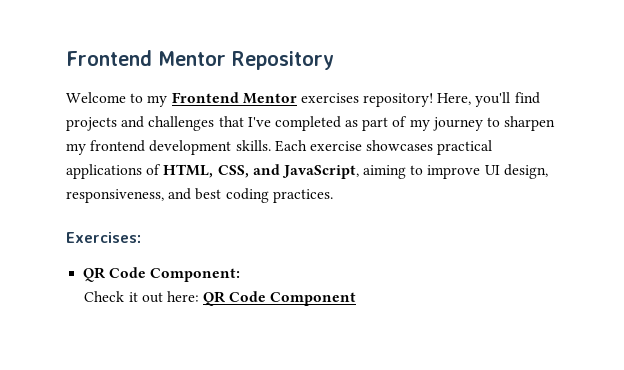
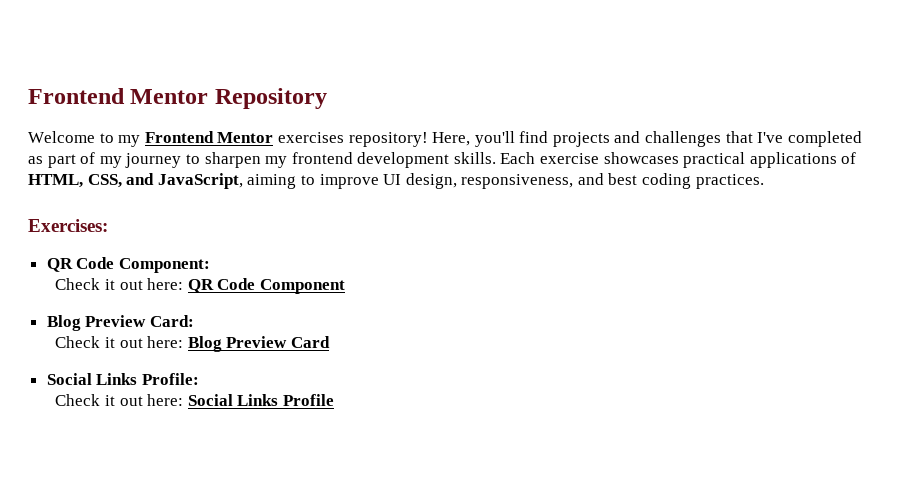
+ Blog Preview Card:
+ Check it out here: Blog Preview Card
+ Social Links Profile:
+ Check it out here: Social Links Profile

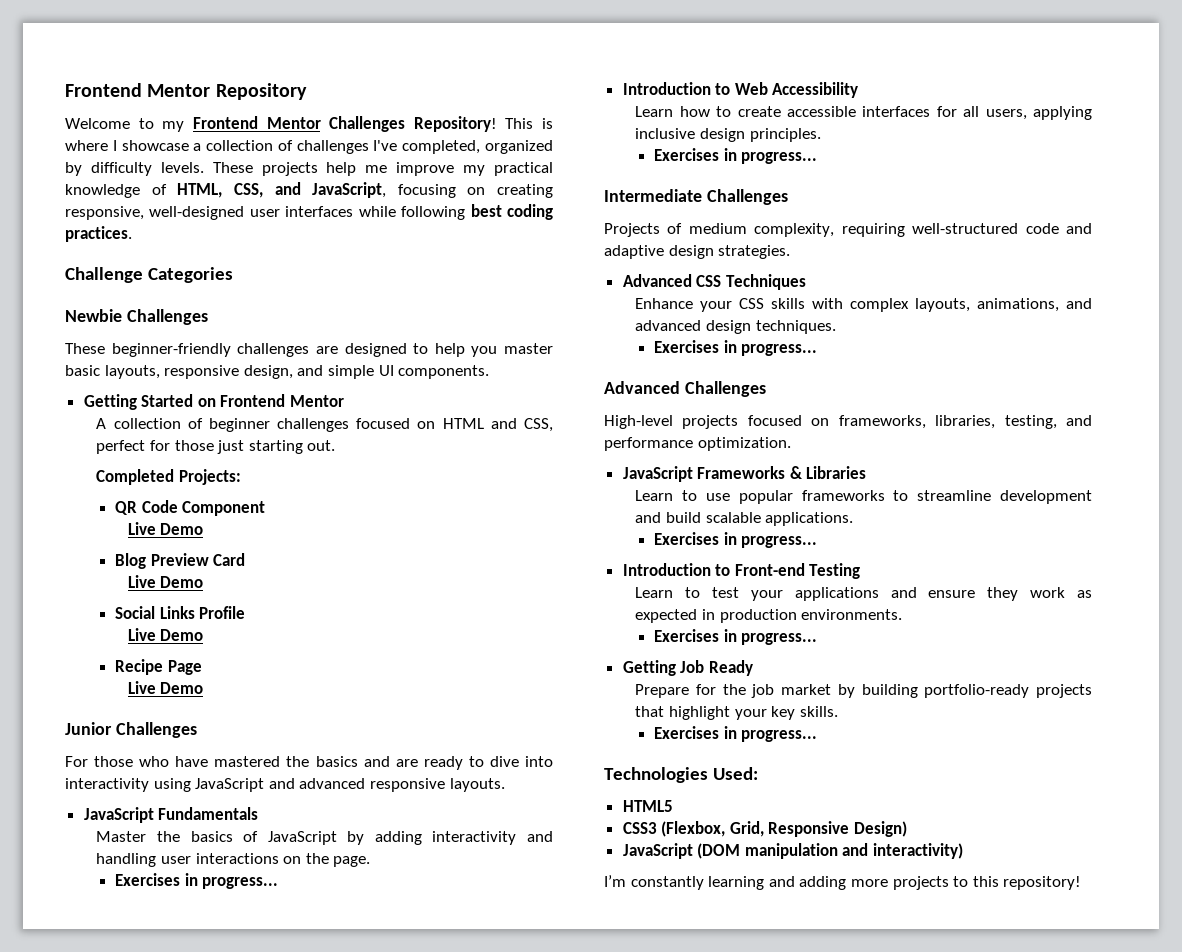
- Welcome to my Frontend Mentor exercises repository! Here, you'll find projects and challenges that I've completed as part of my journey to sharpen my frontend development skills. Each exercise showcases practical applications of HTML, CSS, and JavaScript, aiming to improve UI design, responsiveness, and best coding practices.
- Exercises:
- QR Code Component:
- Check it out here: QR Code Component
- Blog Preview Card:
- Check it out here: Blog Preview Card
- Social Links Profile:
- Check it out here: Social Links Profile
+ Welcome to my Frontend Mentor Challenges Repository! This is where I showcase a collection of challenges I've completed, organized by difficulty levels. These projects help me improve my practical knowledge of HTML, CSS, and JavaScript, focusing on creating responsive, well-designed user interfaces while following best coding practices.
+ Challenge Categories
+ Newbie Challenges
+ These beginner-friendly challenges are designed to help you master basic layouts, responsive design, and simple UI components.
+ Getting Started on Frontend Mentor
+ A collection of beginner challenges focused on HTML and CSS, perfect for those just starting out.
+ Completed Projects:
+ QR Code Component
+ Live Demo
+ Blog Preview Card
+ Live Demo
+ Social Links Profile
+ Live Demo
+ Recipe Page
+ Live Demo
+ Junior Challenges
+ For those who have mastered the basics and are ready to dive into interactivity using JavaScript and advanced responsive layouts.
+ JavaScript Fundamentals
+ Master the basics of JavaScript by adding interactivity and handling user interactions on the page.
+ Exercises in progress...
+ Introduction to Web Accessibility
+ Learn how to create accessible interfaces for all users, applying inclusive design principles.
+ Exercises in progress...
+ Intermediate Challenges
+ Projects of medium complexity, requiring well-structured code and adaptive design strategies.
+ Advanced CSS Techniques
+ Enhance your CSS skills with complex layouts, animations, and advanced design techniques.
+ Exercises in progress...
+ Advanced Challenges
+ High-level projects focused on frameworks, libraries, testing, and performance optimization.
+ JavaScript Frameworks & Libraries
+ Learn to use popular frameworks to streamline development and build scalable applications.
+ Exercises in progress...
+ Introduction to Front-end Testing
+ Learn to test your applications and ensure they work as expected in production environments.
+ Exercises in progress...
+ Getting Job Ready
+ Prepare for the job market by building portfolio-ready projects that highlight your key skills.
+ Exercises in progress...
+ Technologies Used:
+ HTML5
+ CSS3 (Flexbox, Grid, Responsive Design)
+ JavaScript (DOM manipulation and interactivity)
+ I’m constantly learning and adding more projects to this repository!

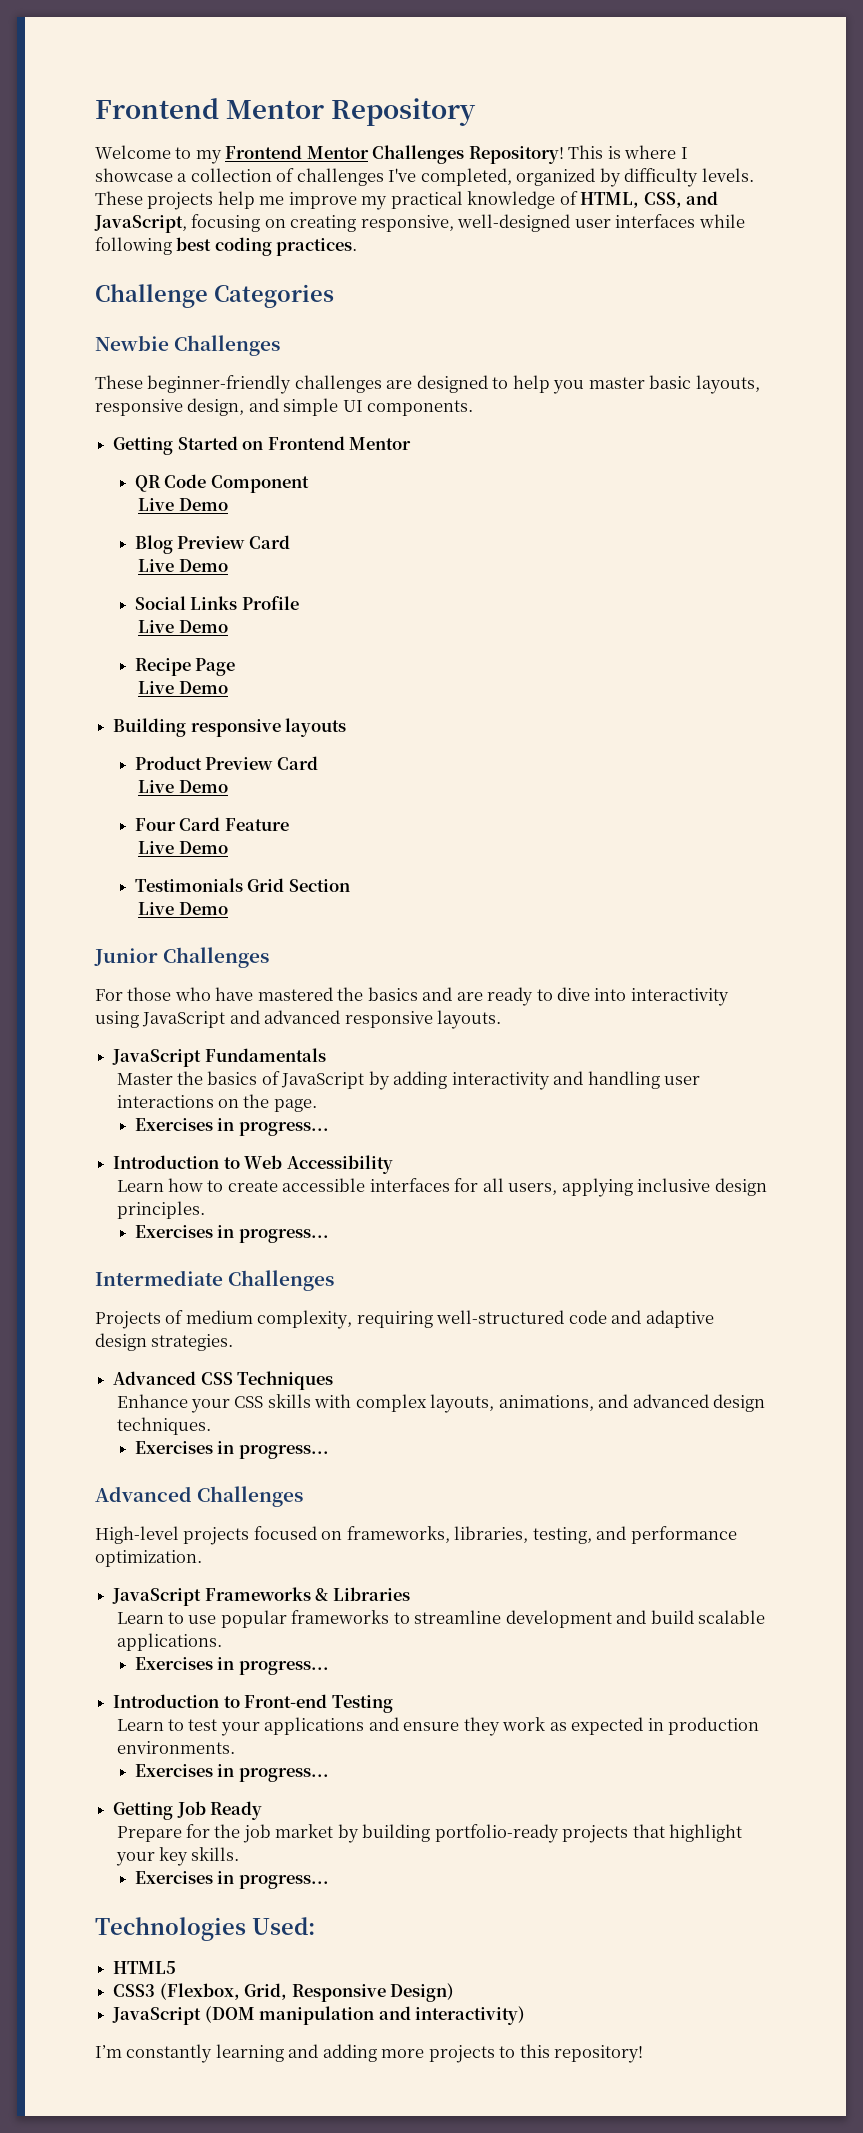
- A collection of beginner challenges focused on HTML and CSS, perfect for those just starting out.
- Completed Projects:
+ Building responsive layouts
+ Product Preview Card
+ Live Demo
+ Four Card Feature
+ Live Demo
+ Testimonials Grid Section
+ Live Demo

